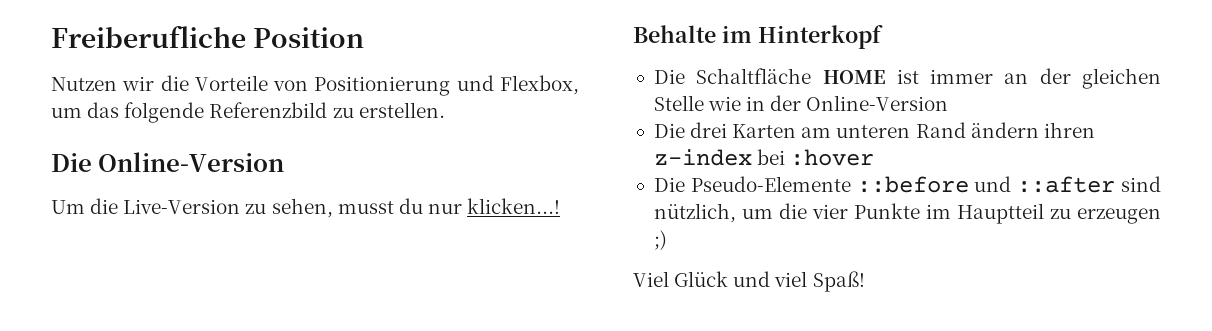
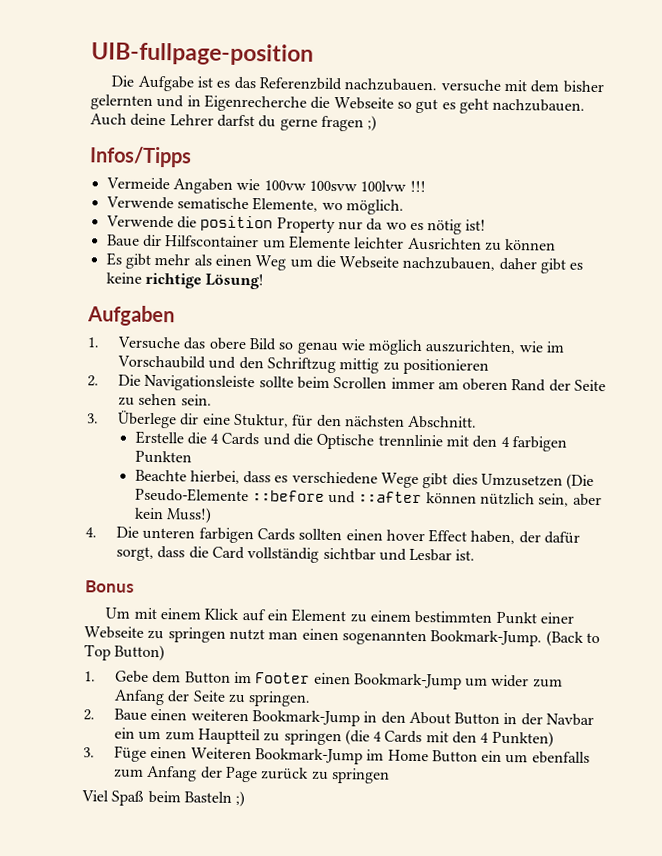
- Freiberufliche Position
- Nutzen wir die Vorteile von Positionierung und Flexbox, um das folgende Referenzbild zu erstellen.
- Die Online-Version
- Um die Live-Version zu sehen, musst du nur klicken...!
- Behalte im Hinterkopf
- Die Schaltfläche HOME ist immer an der gleichen Stelle wie in der Online-Version
- Die drei Karten am unteren Rand ändern ihren z-index bei :hover
- Die Pseudo-Elemente ::before und ::after sind nützlich, um die vier Punkte im Hauptteil zu erzeugen ;)
- Viel Glück und viel Spaß!
+ UIB-fullpage-position
+ Die Aufgabe ist es das Referenzbild nachzubauen. versuche mit dem bisher gelernten und in Eigenrecherche die Webseite so gut es geht nachzubauen. Auch deine Lehrer darfst du gerne fragen ;)
+ Infos/Tipps
+ Vermeide Angaben wie 100vw 100svw 100lvw !!!
+ Verwende sematische Elemente, wo möglich.
+ Verwende die position Property nur da wo es nötig ist!
+ Baue dir Hilfscontainer um Elemente leichter Ausrichten zu können
+ Es gibt mehr als einen Weg um die Webseite nachzubauen, daher gibt es keine richtige Lösung!
+ Aufgaben
+ 1. Versuche das obere Bild so genau wie möglich auszurichten, wie im Vorschaubild und den Schriftzug mittig zu positionieren
+ 2. Die Navigationsleiste sollte beim Scrollen immer am oberen Rand der Seite zu sehen sein.
+ 3. Überlege dir eine Stuktur, für den nächsten Abschnitt.
+ Erstelle die 4 Cards und die Optische trennlinie mit den 4 farbigen Punkten
+ Beachte hierbei, dass es verschiedene Wege gibt dies Umzusetzen (Die Pseudo-Elemente ::before und ::after können nützlich sein, aber kein Muss!)
+ 4. Die unteren farbigen Cards sollten einen hover Effect haben, der dafür sorgt, dass die Card vollständig sichtbar und Lesbar ist.
+ Bonus
+ Um mit einem Klick auf ein Element zu einem bestimmten Punkt einer Webseite zu springen nutzt man einen sogenannten Bookmark-Jump. (Back to Top Button)
+ 1. Gebe dem Button im Footer einen Bookmark-Jump um wider zum Anfang der Seite zu springen.
+ 2. Baue einen weiteren Bookmark-Jump in den About Button in der Navbar ein um zum Hauptteil zu springen (die 4 Cards mit den 4 Punkten)
+ 3. Füge einen Weiteren Bookmark-Jump im Home Button ein um ebenfalls zum Anfang der Page zurück zu springen
+ Viel Spaß beim Basteln ;)

